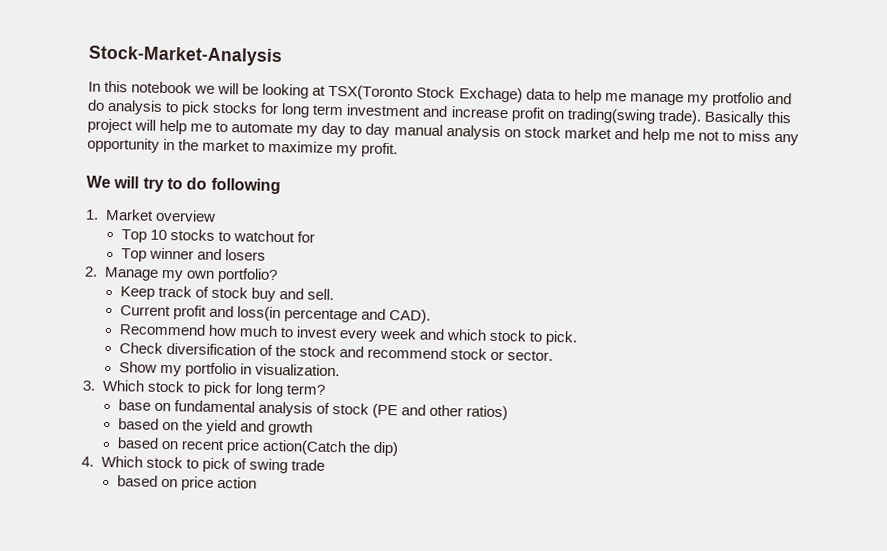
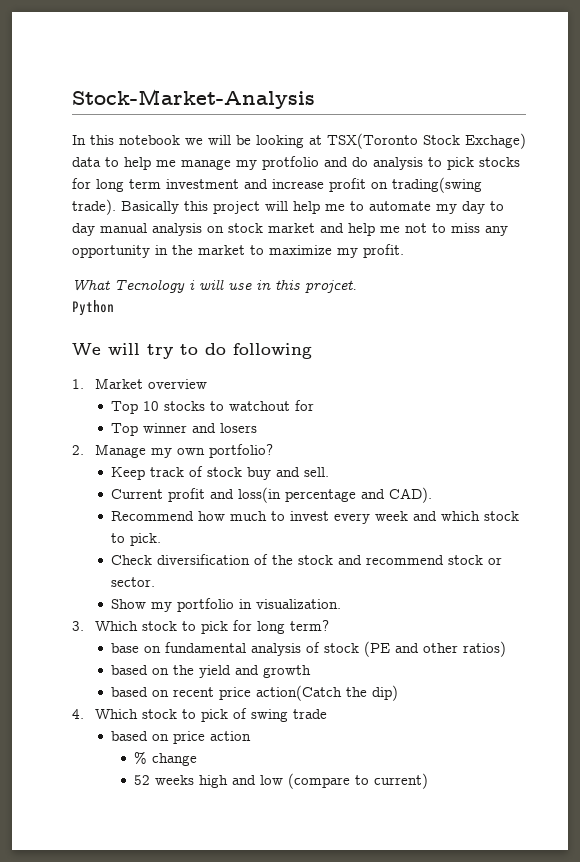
+ What Tecnology i will use in this projcet.
+ Python
+ % change
+ 52 weeks high and low (compare to current)

